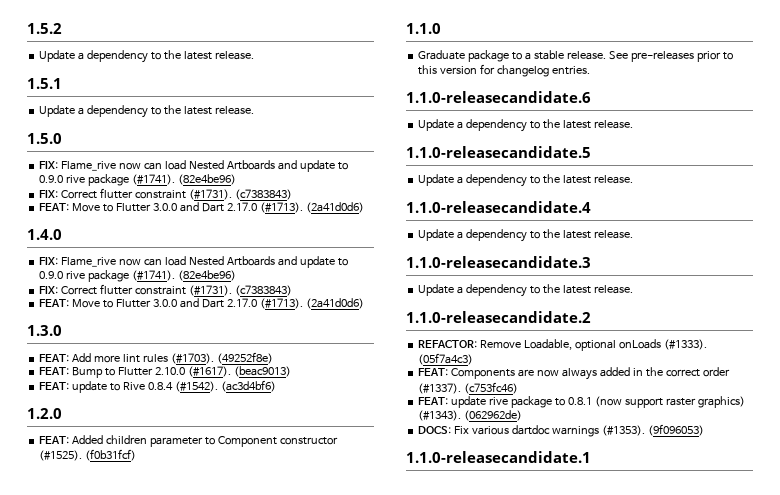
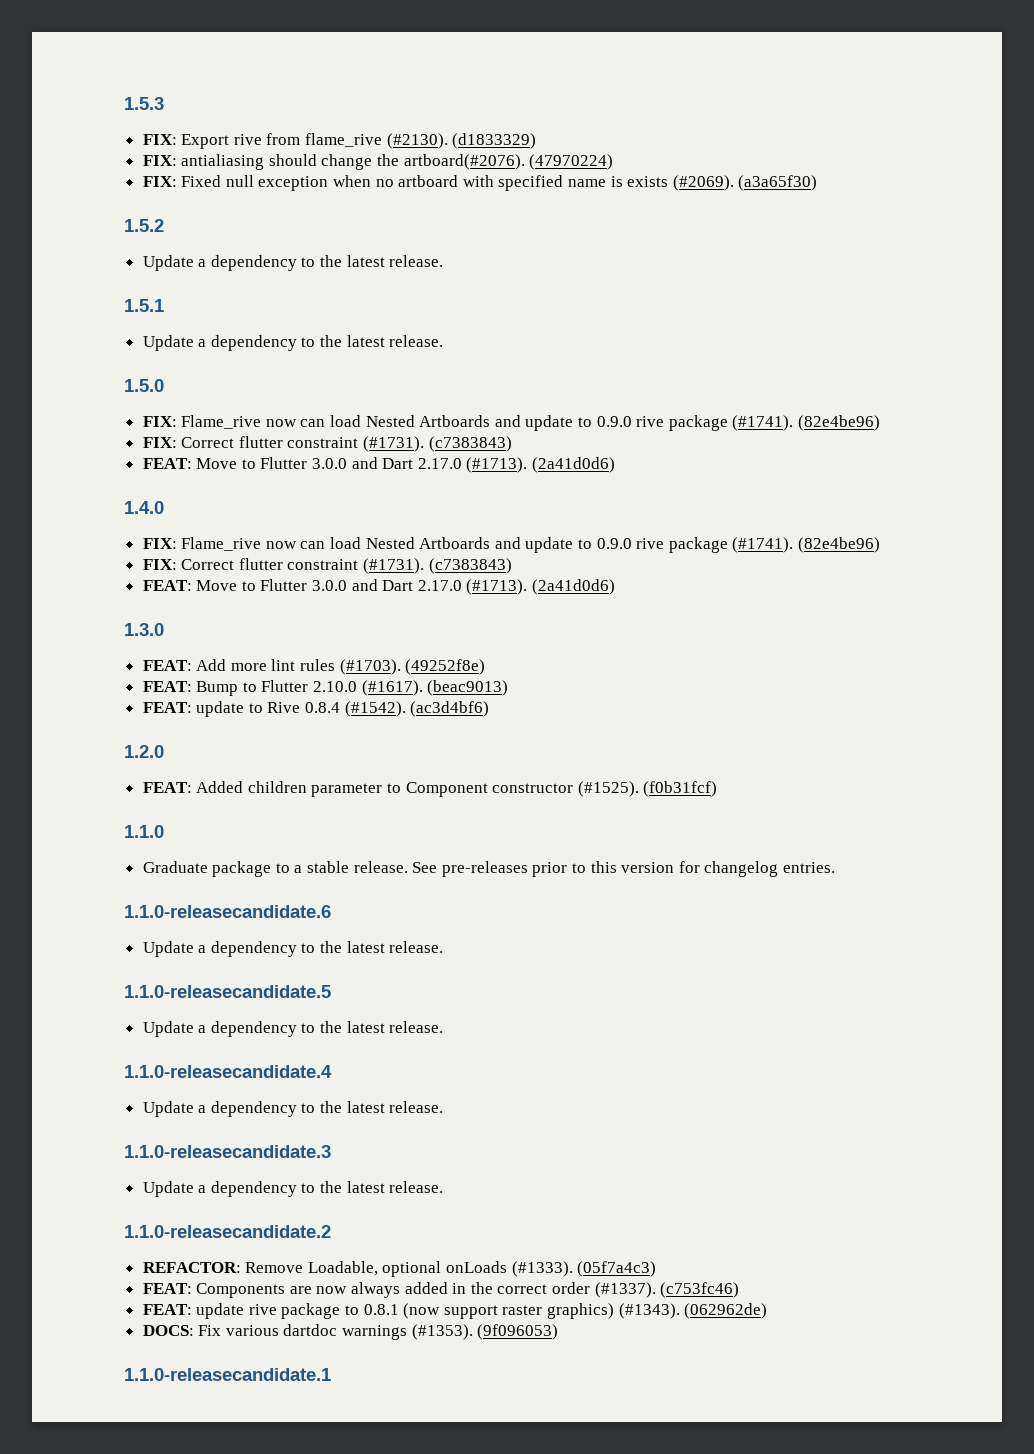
+ 1.5.3
+ FIX: Export rive from flame_rive (#2130). (d1833329)
+ FIX: antialiasing should change the artboard(#2076). (47970224)
+ FIX: Fixed null exception when no artboard with specified name is exists (#2069). (a3a65f30)

